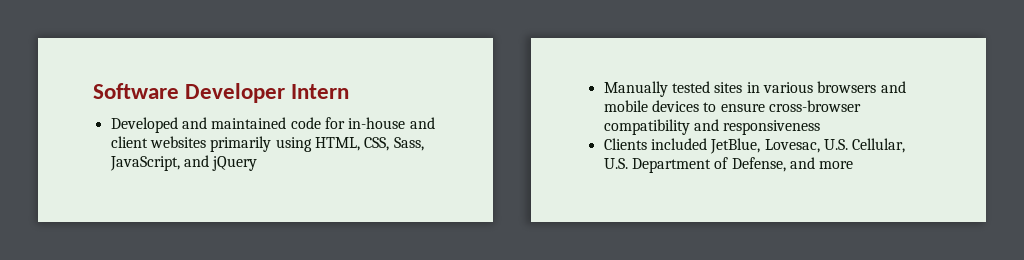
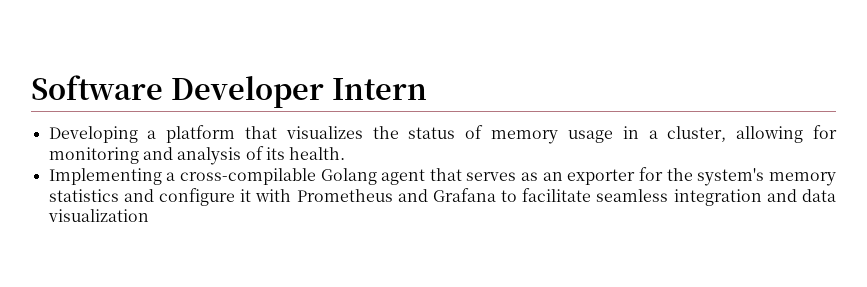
- Developed and maintained code for in-house and client websites primarily using HTML, CSS, Sass, JavaScript, and jQuery
- Manually tested sites in various browsers and mobile devices to ensure cross-browser compatibility and responsiveness
- Clients included JetBlue, Lovesac, U.S. Cellular, U.S. Department of Defense, and more
+ Developing a platform that visualizes the status of memory usage in a cluster, allowing for monitoring and analysis of its health.
+ Implementing a cross-compilable Golang agent that serves as an exporter for the system's memory statistics and configure it with Prometheus and Grafana to facilitate seamless integration and data visualization

